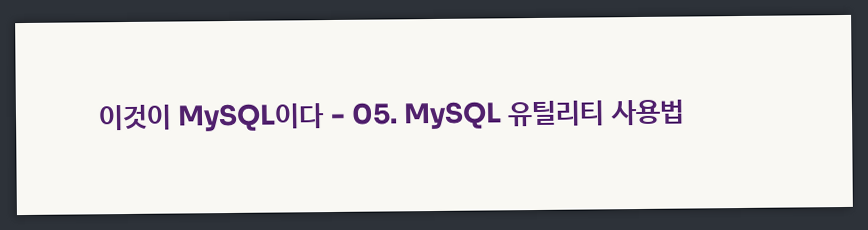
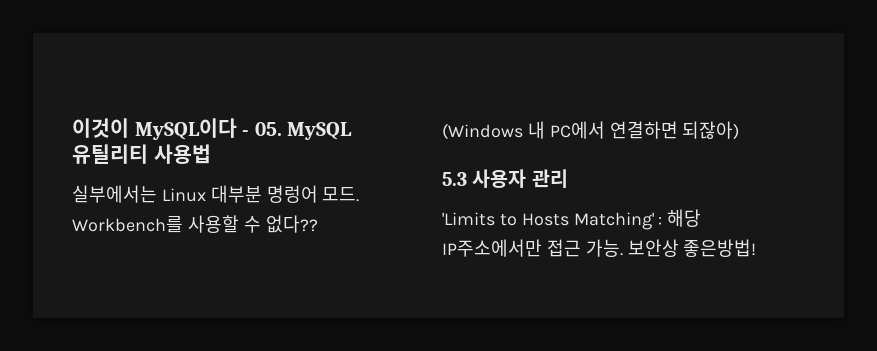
+ 실부에서는 Linux 대부분 명렁어 모드. Workbench를 사용할 수 없다?? (Windows 내 PC에서 연결하면 되잖아)
+ 5.3 사용자 관리
+ 'Limits to Hosts Matching' : 해당 IP주소에서만 접근 가능. 보안상 좋은방법!

